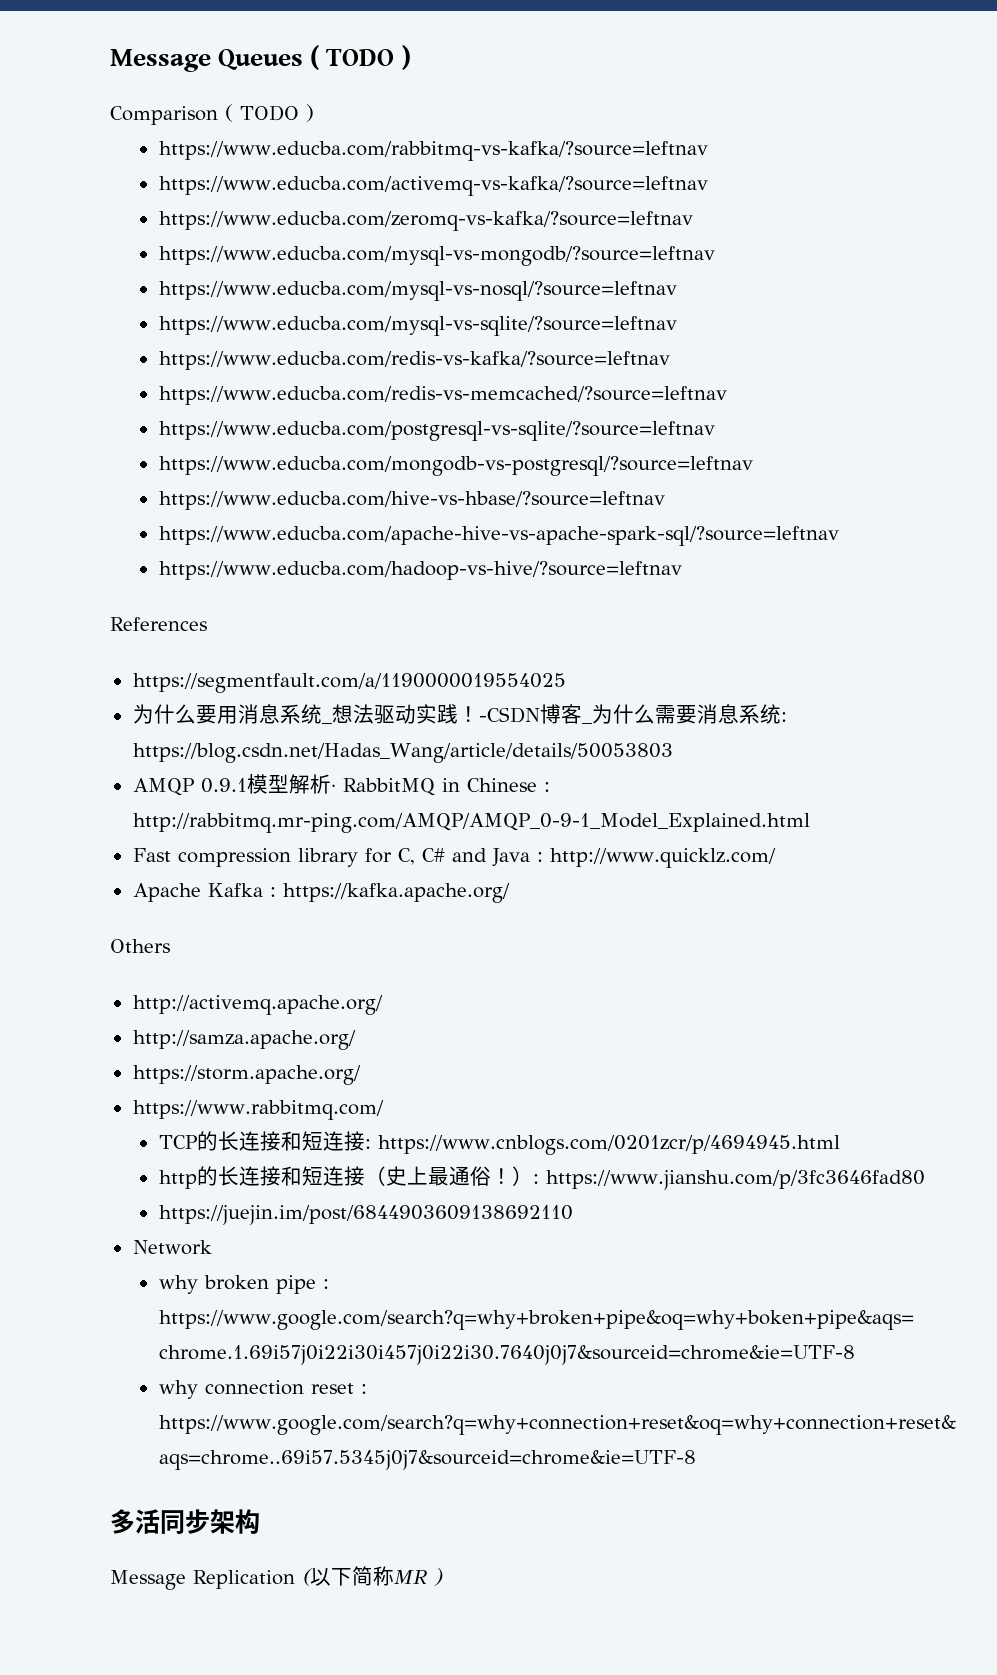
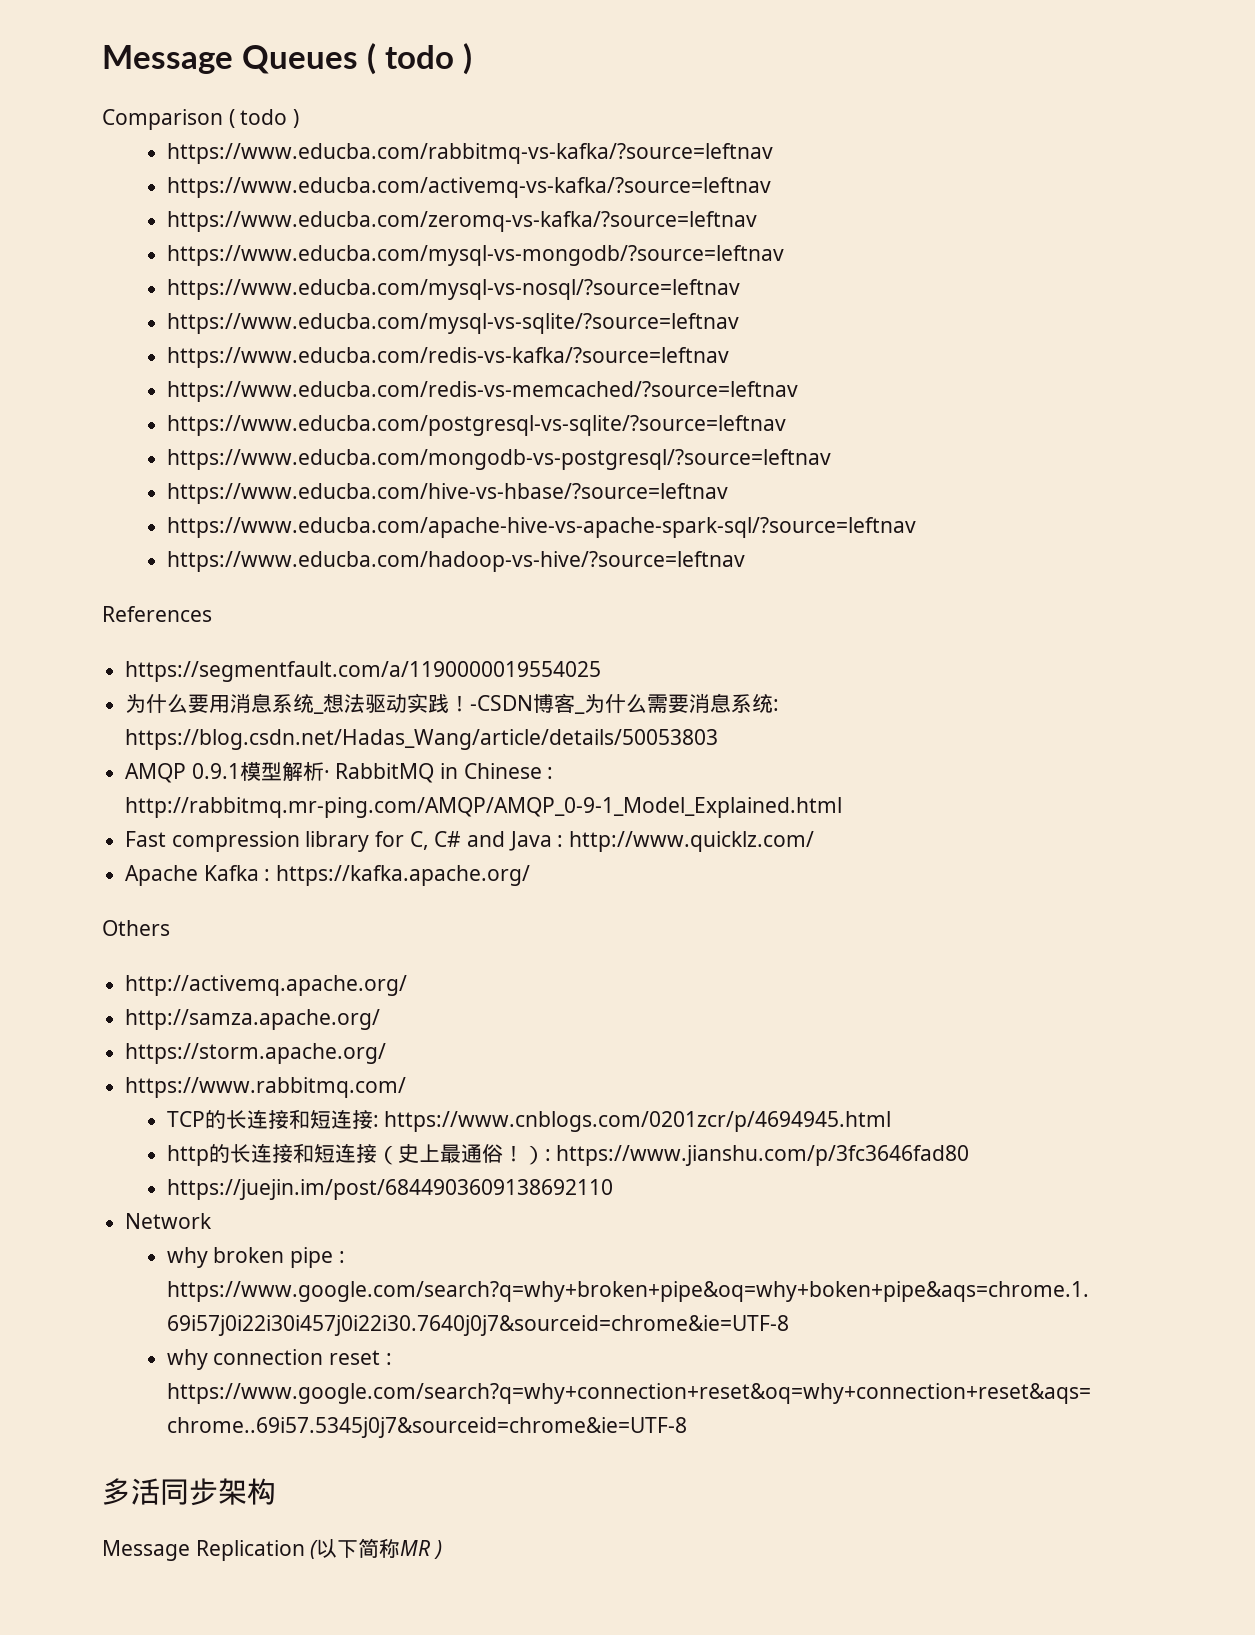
- Message Queues ( TODO )
+ Message Queues ( todo )
- Comparison ( TODO )
+ Comparison ( todo )

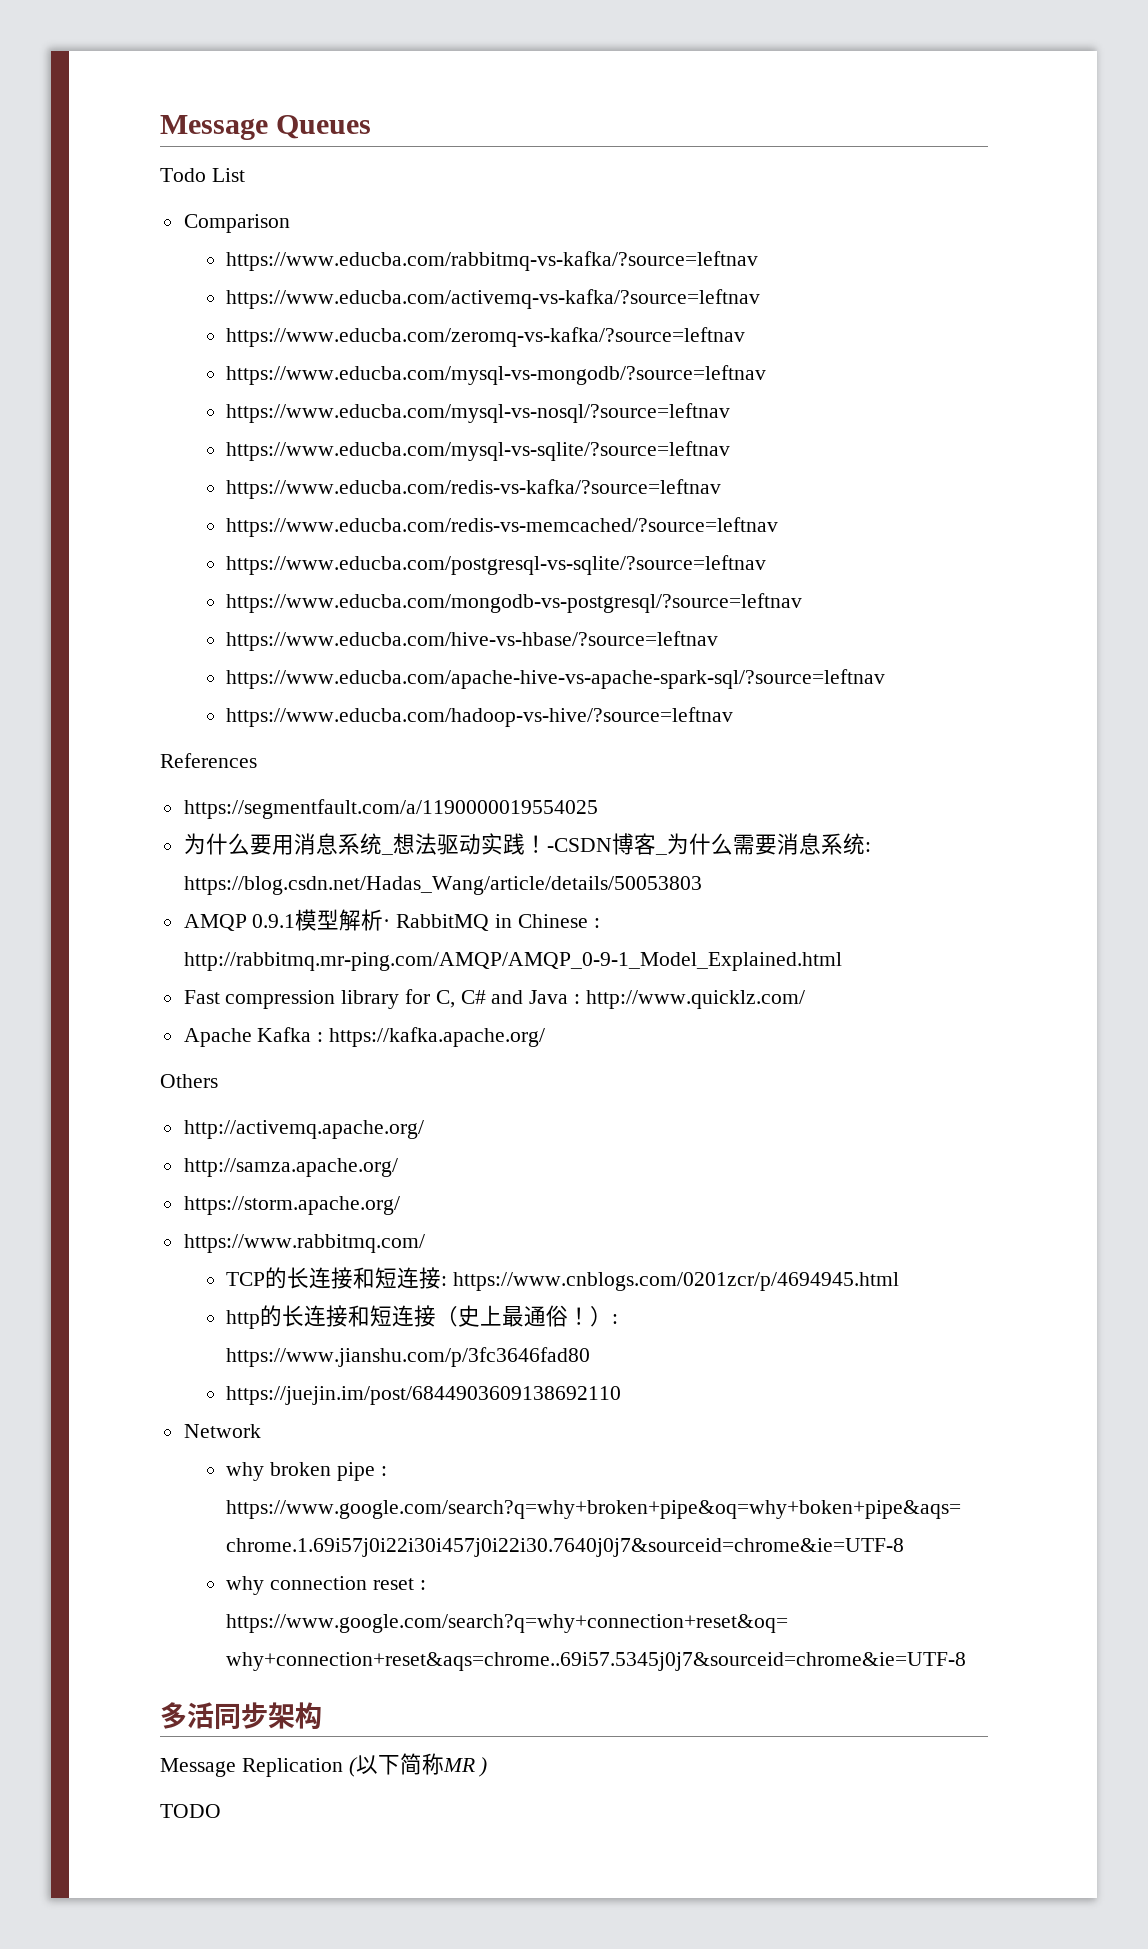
- Message Queues ( todo )
- Comparison ( todo )
+ Message Queues
+ Todo List
+ Comparison
+ TODO

